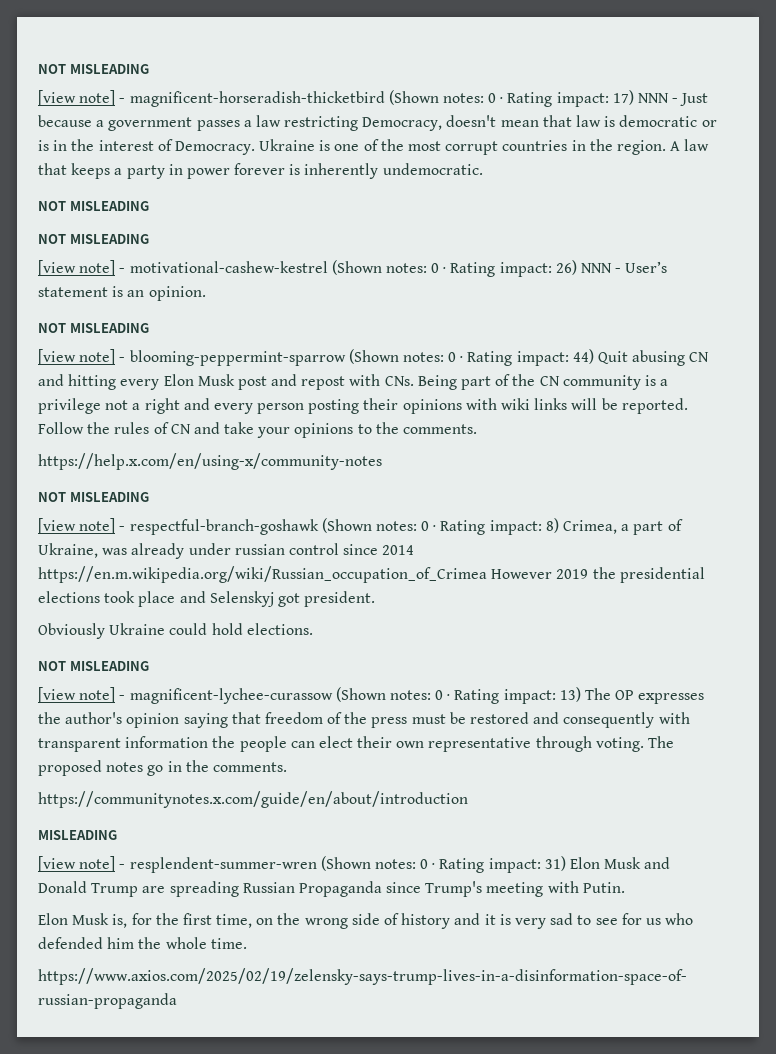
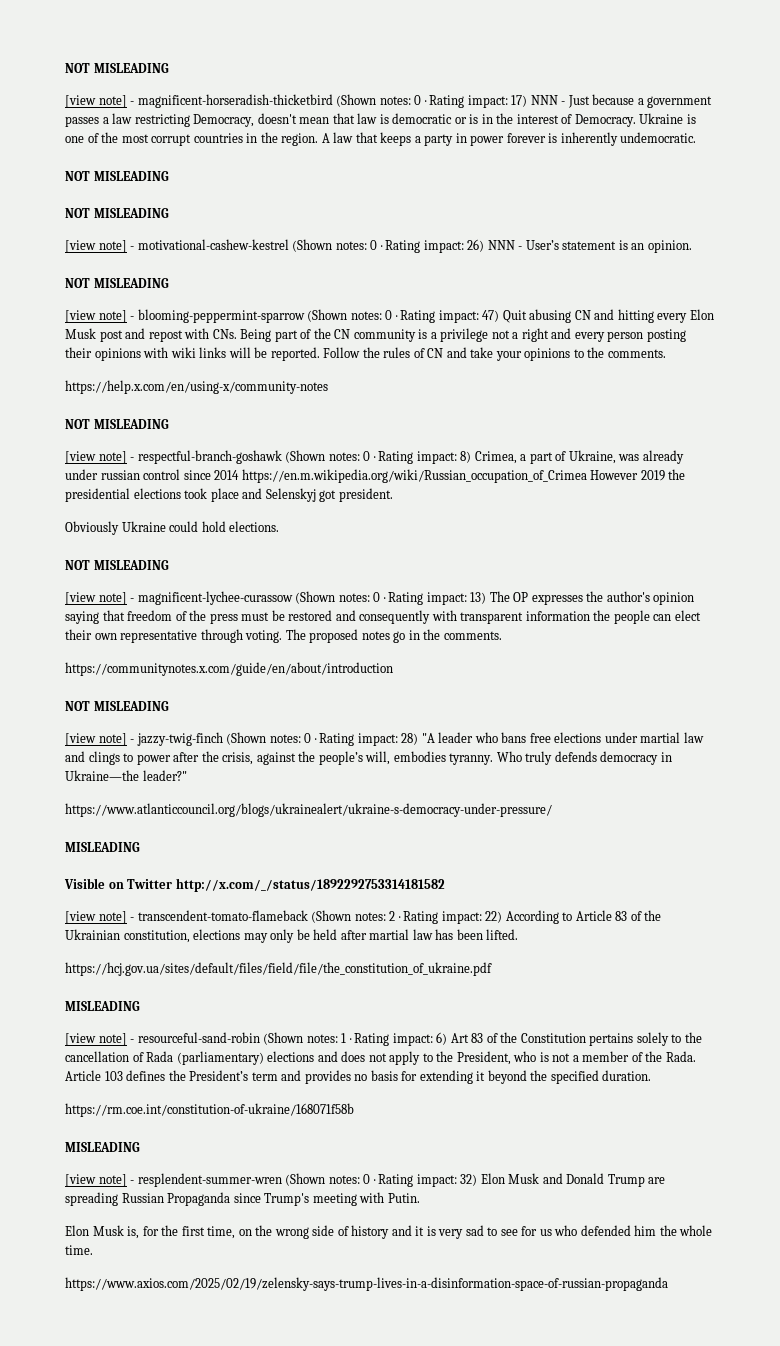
- [view note] - blooming-peppermint-sparrow (Shown notes: 0 · Rating impact: 44) Quit abusing CN and hitting every Elon Musk post and repost with CNs. Being part of the CN community is a privilege not a right and every person posting their opinions with wiki links will be reported.
+ [view note] - blooming-peppermint-sparrow (Shown notes: 0 · Rating impact: 47) Quit abusing CN and hitting every Elon Musk post and repost with CNs. Being part of the CN community is a privilege not a right and every person posting their opinions with wiki links will be reported.
  https://communitynotes.x.com/guide/en/about/introduction
+ NOT MISLEADING
+ [view note] - jazzy-twig-finch (Shown notes: 0 · Rating impact: 28) "A leader who bans free elections under martial law and clings to power after the crisis, against the people’s will, embodies tyranny. Who truly defends democracy in Ukraine—the leader?"
+ https://www.atlanticcouncil.org/blogs/ukrainealert/ukraine-s-democracy-under-pressure/
+ MISLEADING
+ Visible on Twitter http://x.com/_/status/1892292753314181582
+ [view note] - transcendent-tomato-flameback (Shown notes: 2 · Rating impact: 22) According to Article 83 of the Ukrainian constitution, elections may only be held after martial law has been lifted.
+ https://hcj.gov.ua/sites/default/files/field/file/the_constitution_of_ukraine.pdf
+ MISLEADING
+ [view note] - resourceful-sand-robin (Shown notes: 1 · Rating impact: 6) Art 83 of the Constitution pertains solely to the cancellation of Rada (parliamentary) elections and does not apply to the President, who is not a member of the Rada. Article 103 defines the President’s term and provides no basis for extending it beyond the specified duration.
+ https://rm.coe.int/constitution-of-ukraine/168071f58b
- [view note] - resplendent-summer-wren (Shown notes: 0 · Rating impact: 31) Elon Musk and Donald Trump are spreading Russian Propaganda since Trump's meeting with Putin.
+ [view note] - resplendent-summer-wren (Shown notes: 0 · Rating impact: 32) Elon Musk and Donald Trump are spreading Russian Propaganda since Trump's meeting with Putin.

